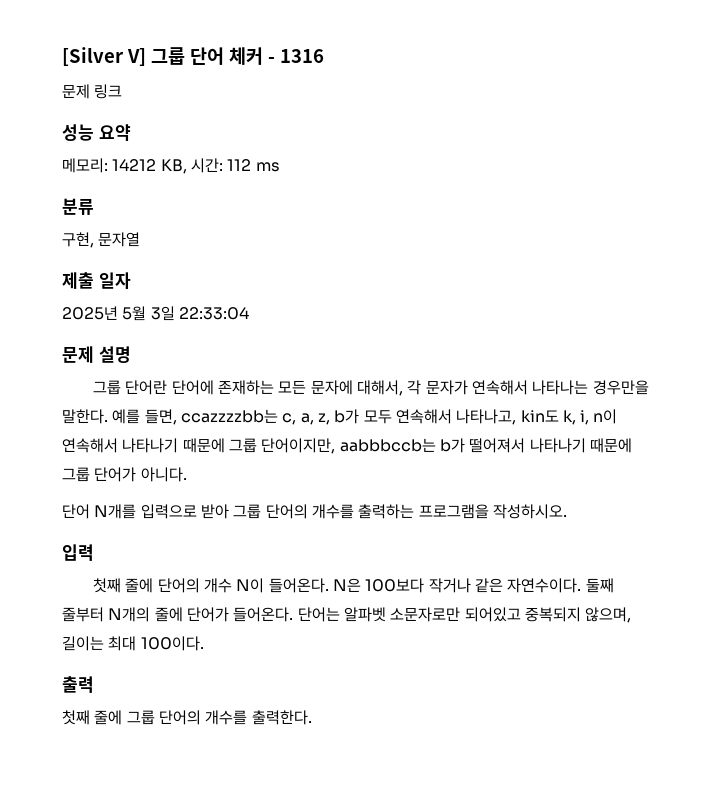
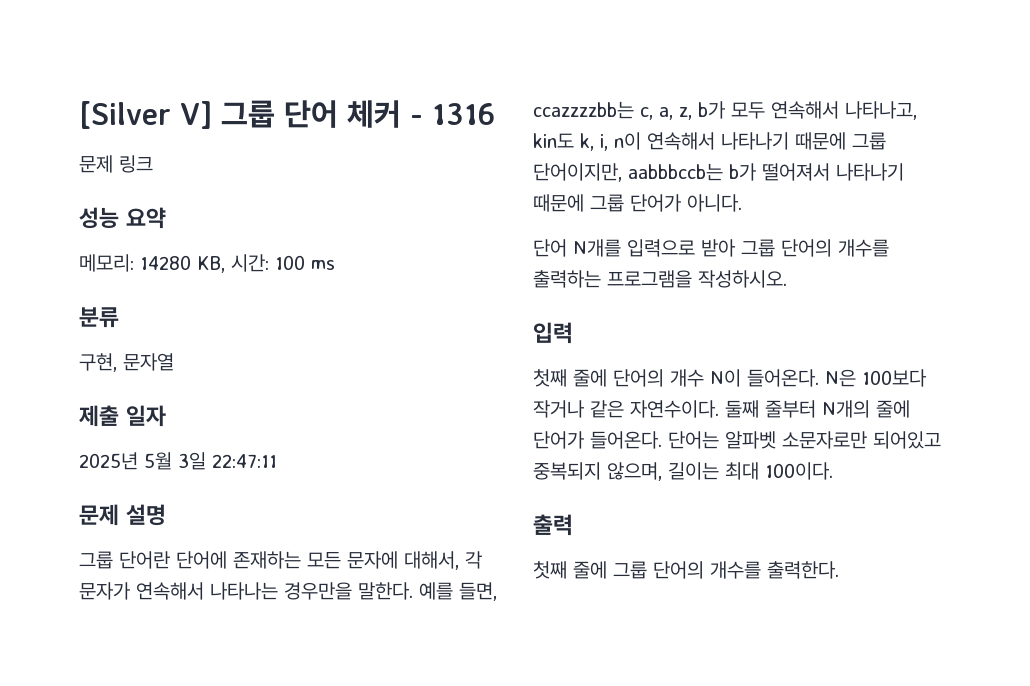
- 메모리: 14212 KB, 시간: 112 ms
+ 메모리: 14280 KB, 시간: 100 ms
- 2025년 5월 3일 22:33:04
+ 2025년 5월 3일 22:47:11

